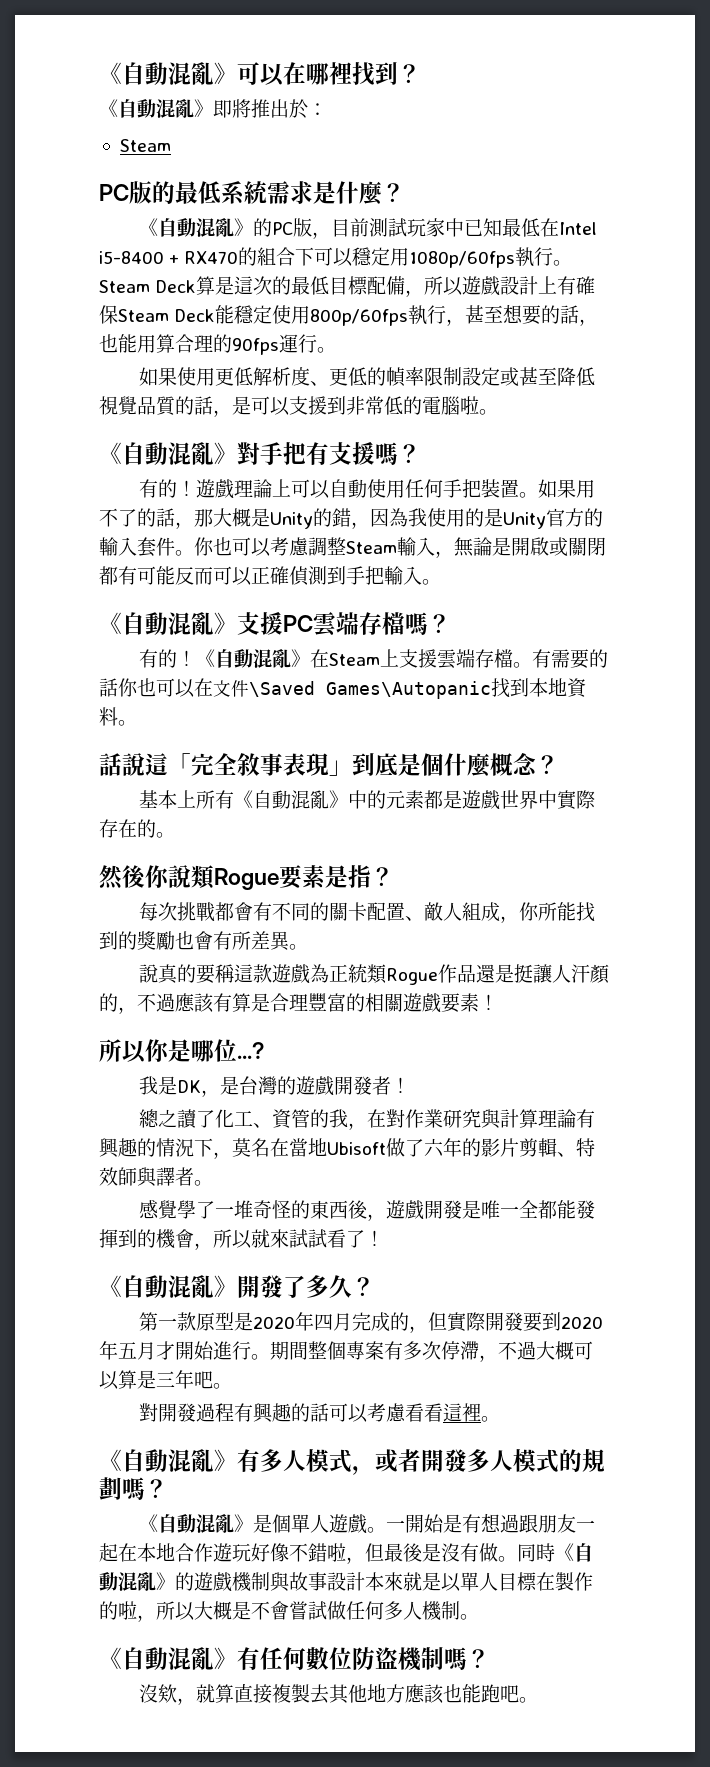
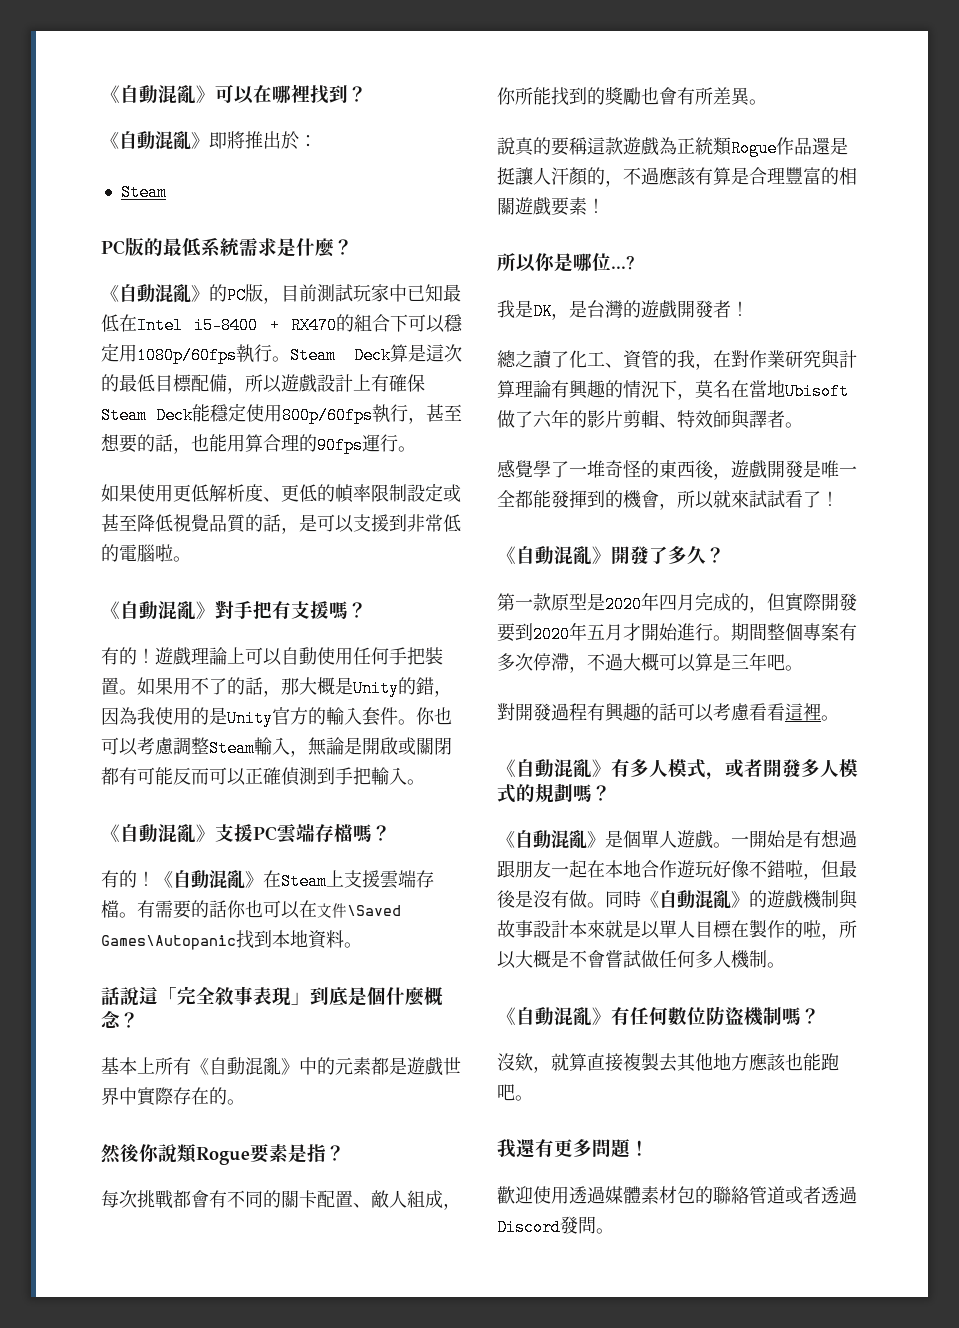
+ 我還有更多問題！
+ 歡迎使用透過媒體素材包的聯絡管道或者透過Discord發問。

